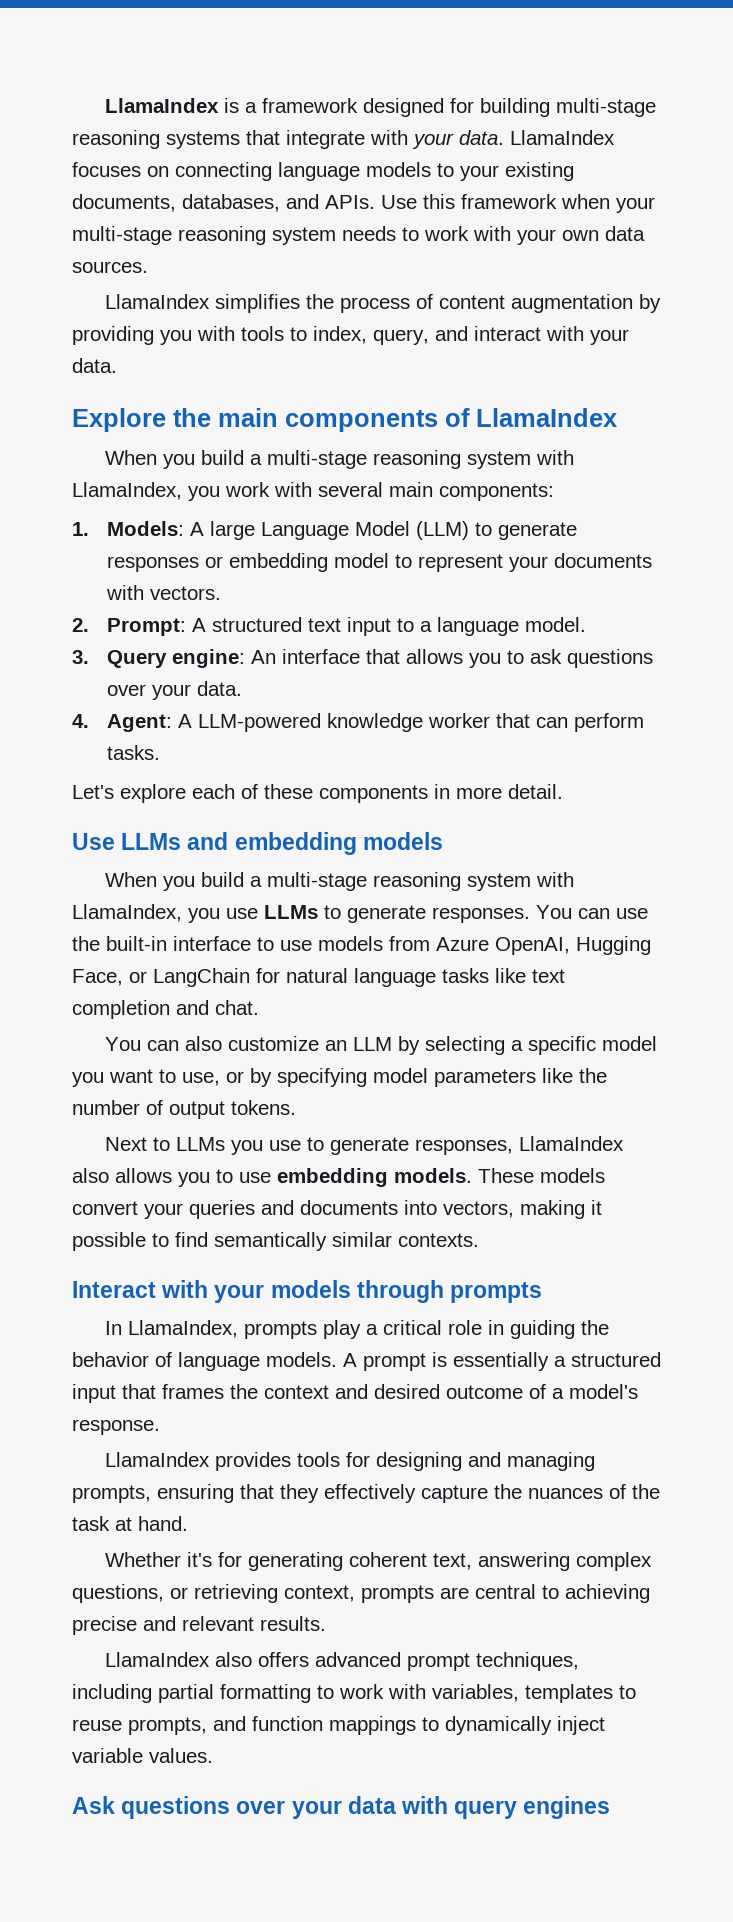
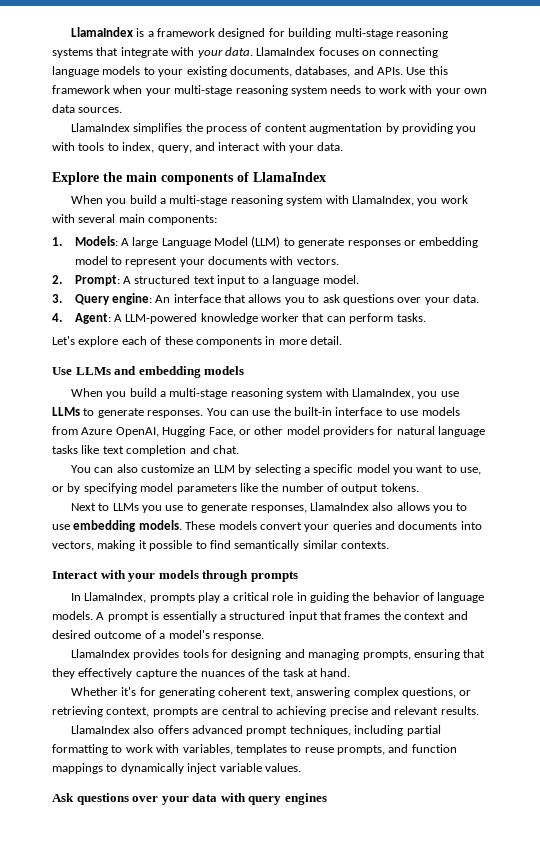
- You can use the built-in interface to use models from Azure OpenAI, Hugging Face, or LangChain for natural language tasks like text completion and chat.
+ You can use the built-in interface to use models from Azure OpenAI, Hugging Face, or other model providers for natural language tasks like text completion and chat.

